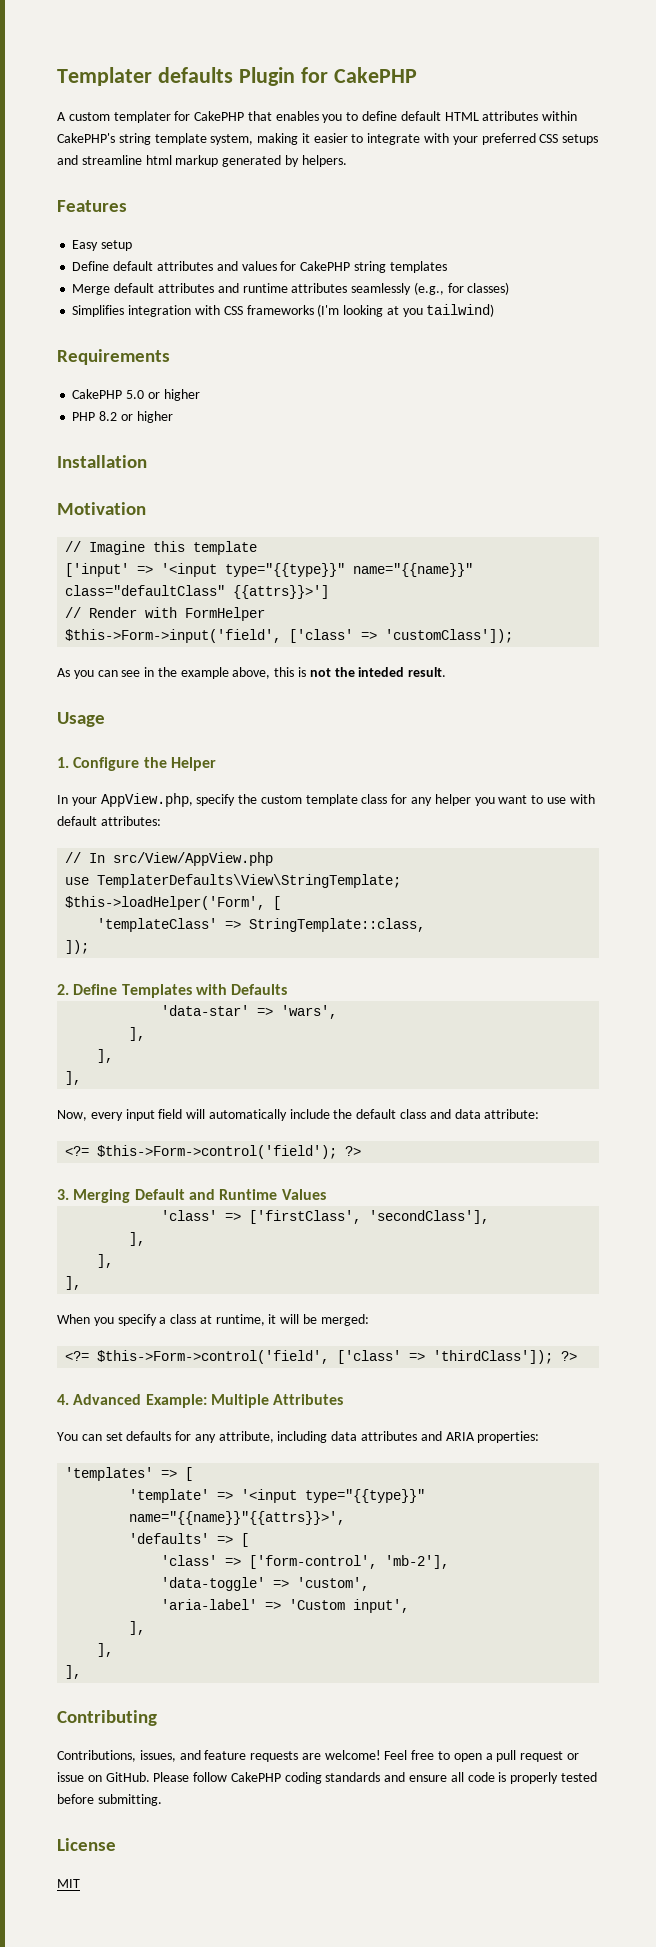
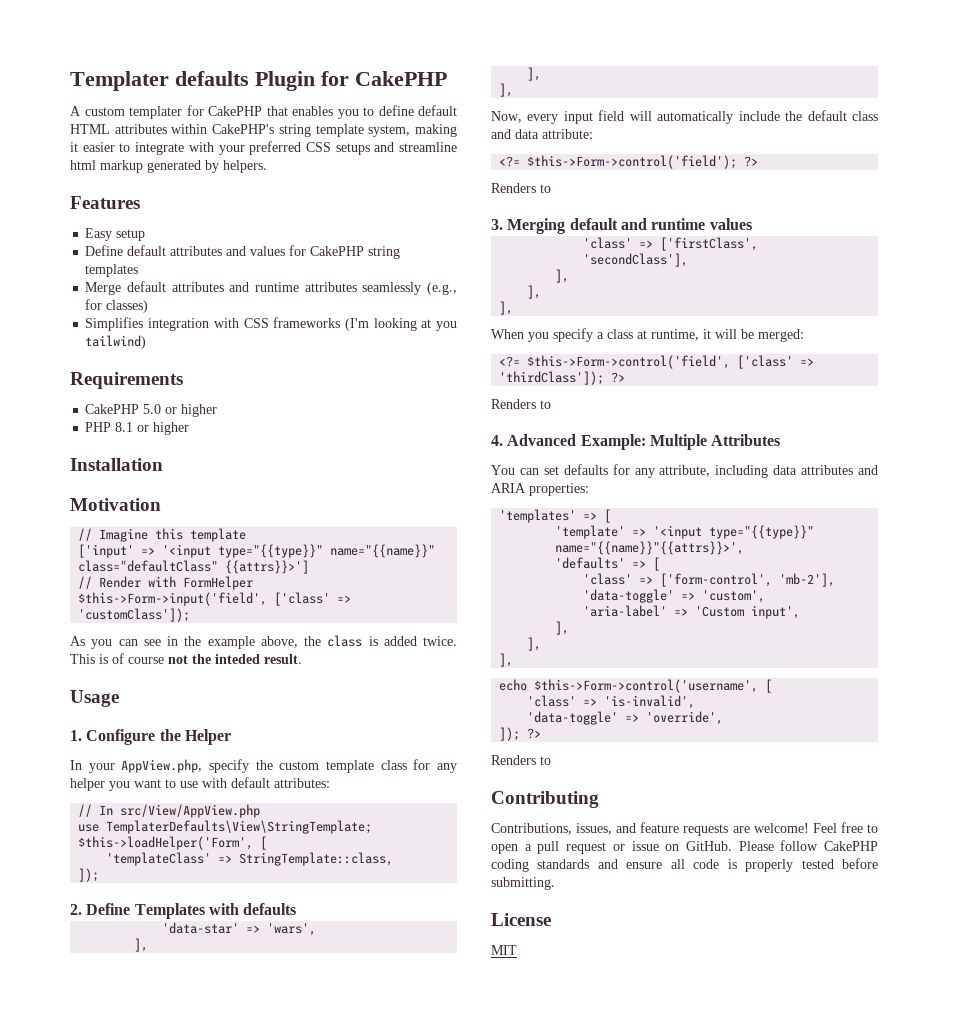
- PHP 8.2 or higher
+ PHP 8.1 or higher
- As you can see in the example above, this is not the inteded result.
+ As you can see in the example above, the class is added twice. This is of course not the inteded result.
- 2. Define Templates with Defaults
+ 2. Define Templates with defaults
  <?= $this->Form->control('field'); ?>
+ Renders to
- 3. Merging Default and Runtime Values
+ 3. Merging default and runtime values
  <?= $this->Form->control('field', ['class' => 'thirdClass']); ?>
+ Renders to
+ echo $this->Form->control('username', [
+ 'class' => 'is-invalid',
+ 'data-toggle' => 'override',
+ ]); ?>
+ Renders to

